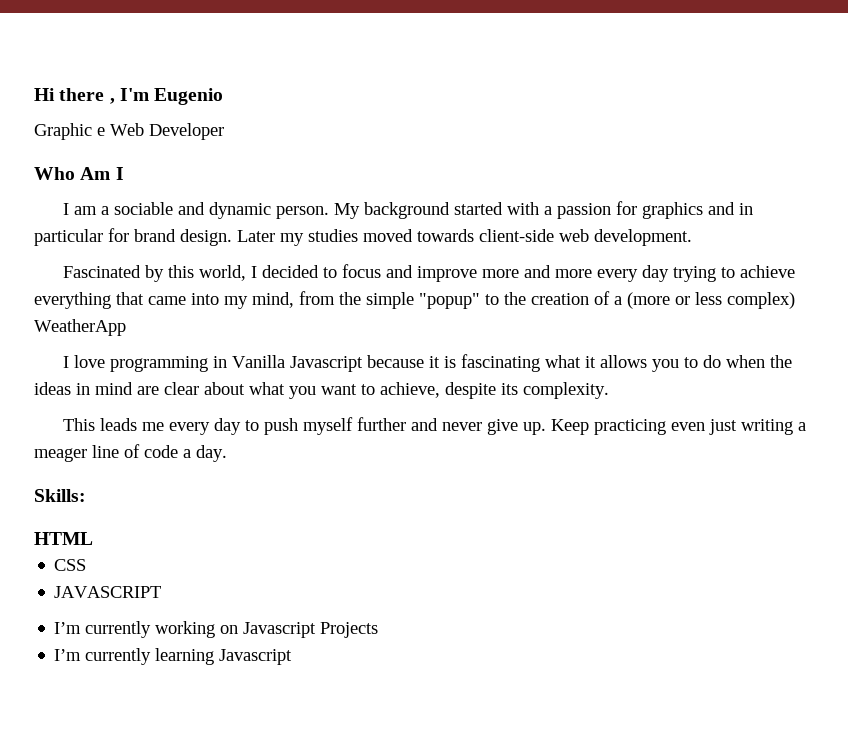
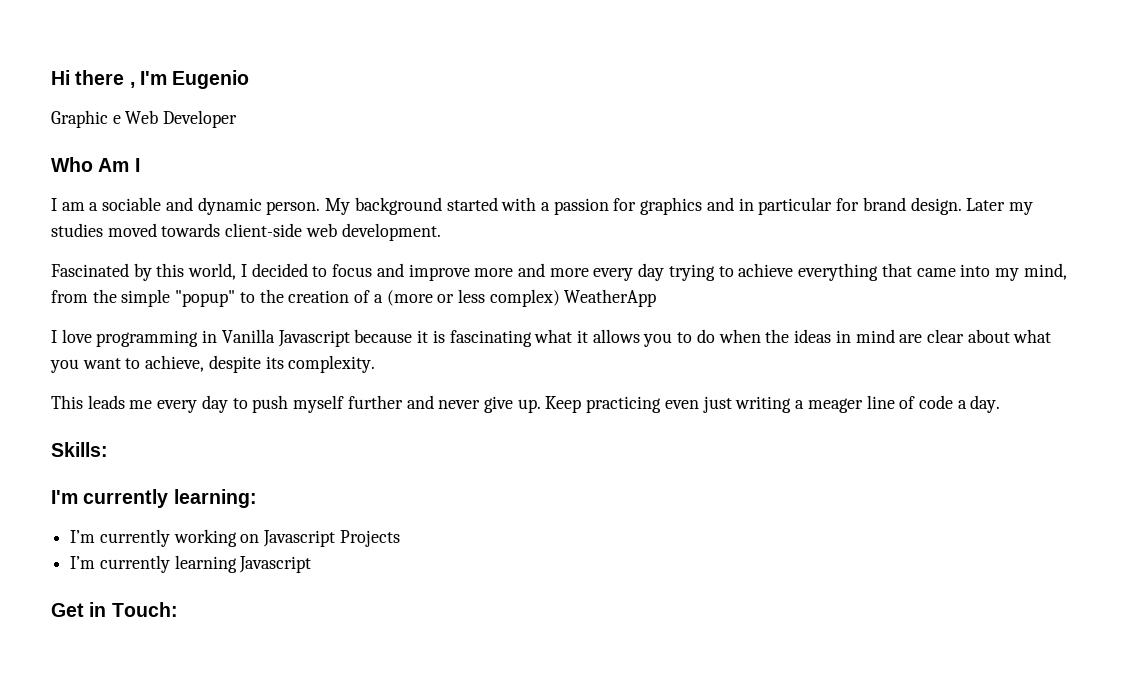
- HTML
- CSS
- JAVASCRIPT
+ I'm currently learning:
+ Get in Touch:

